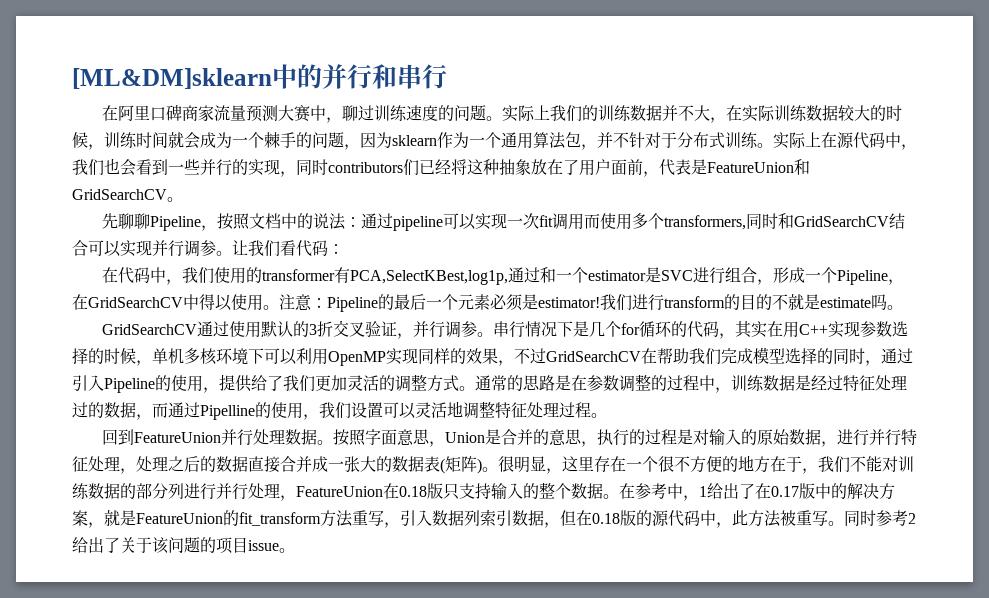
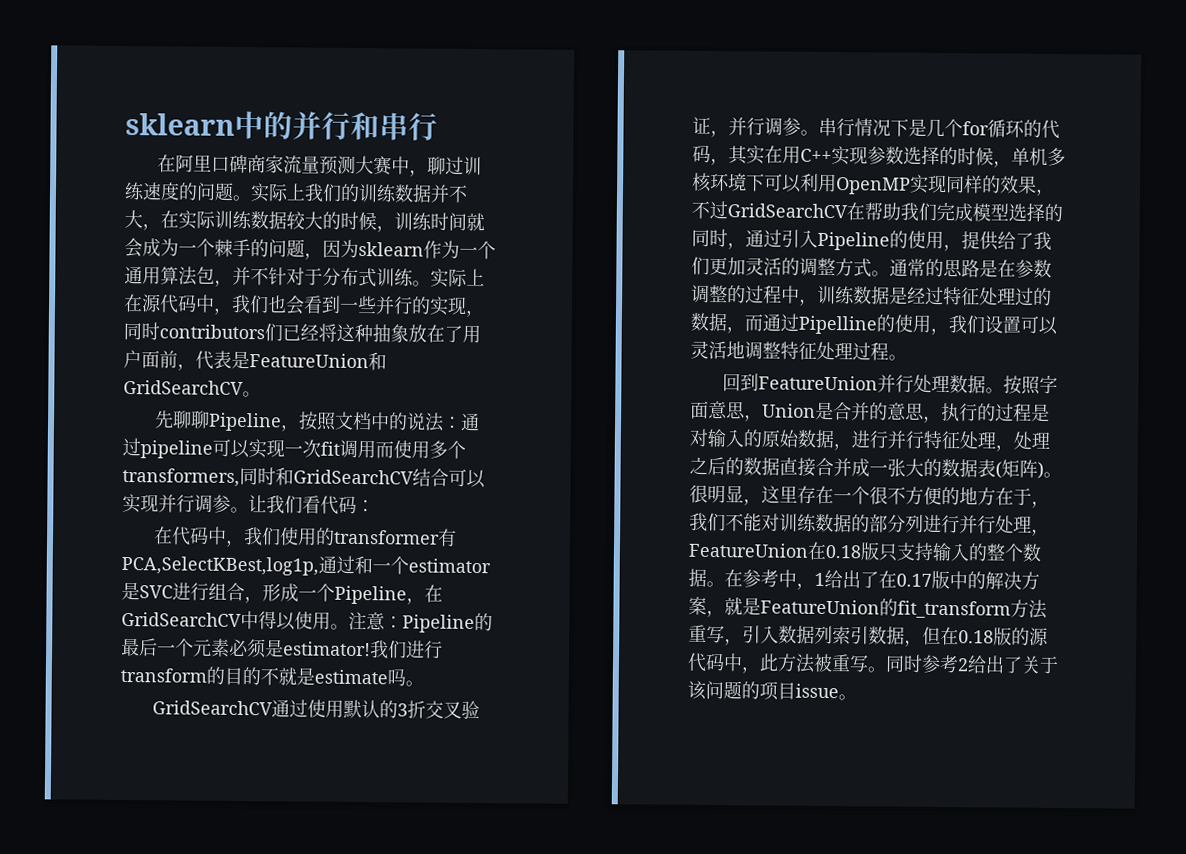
- [ML&DM]sklearn中的并行和串行
+ sklearn中的并行和串行

